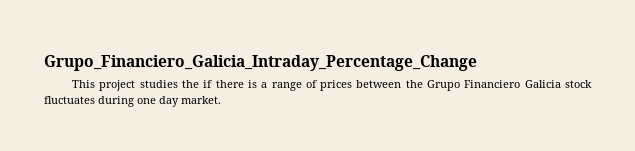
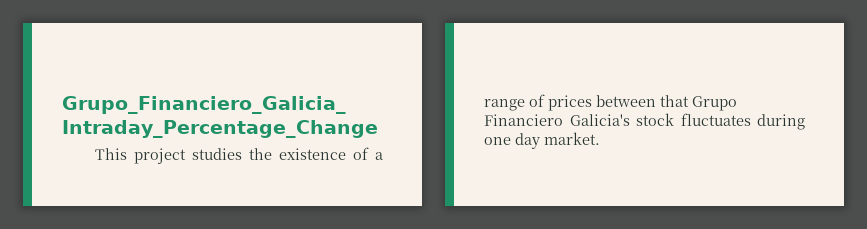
- This project studies the if there is a range of prices between the Grupo Financiero Galicia stock fluctuates during one day market.
+ This project studies the existence of a range of prices between that Grupo Financiero Galicia's stock fluctuates during one day market.

